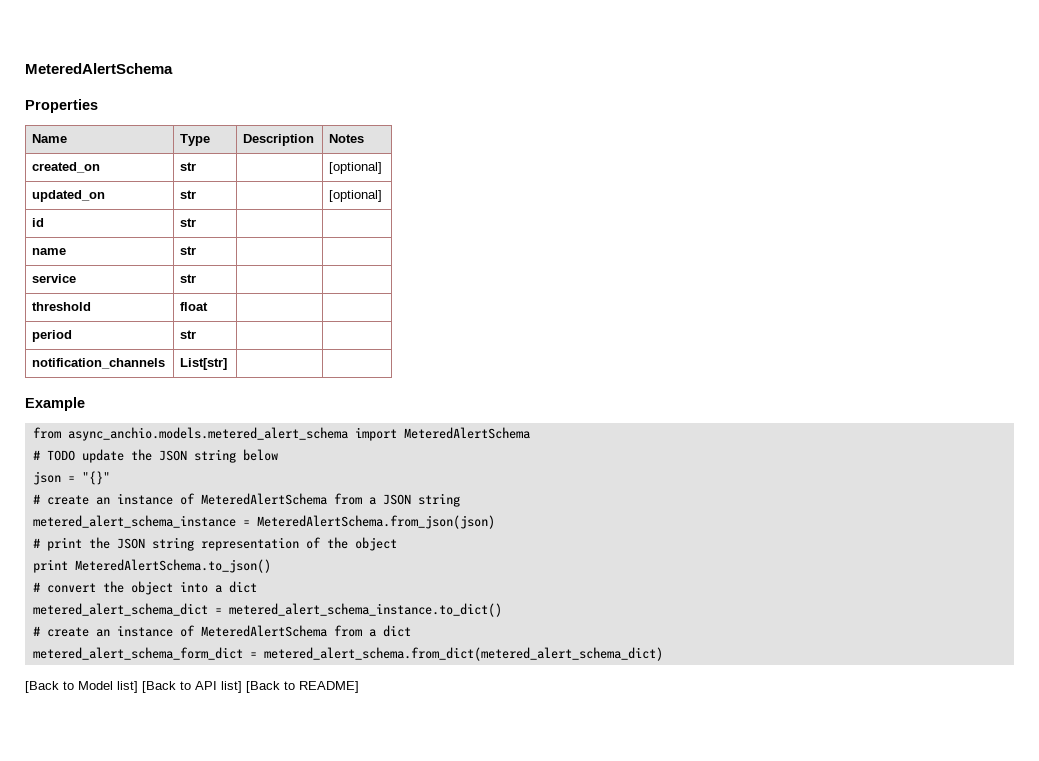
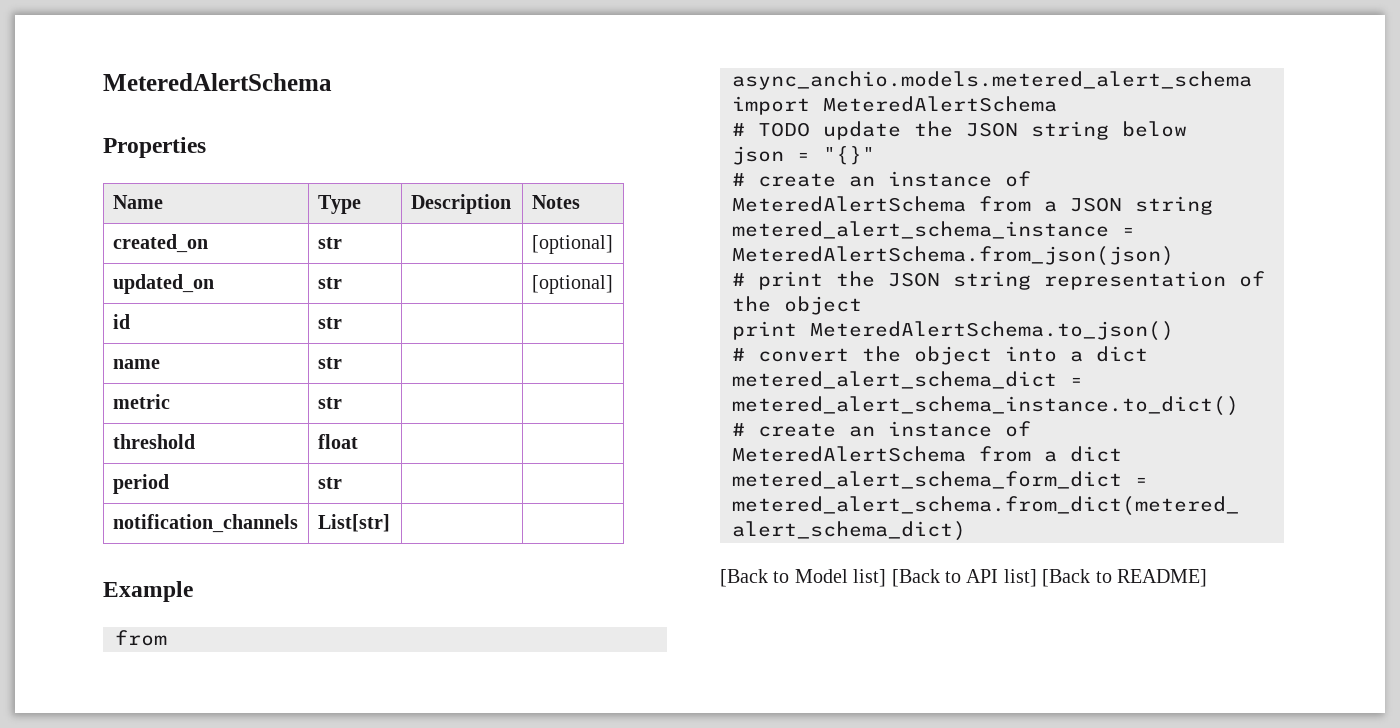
- service | str | |
+ metric | str | |

